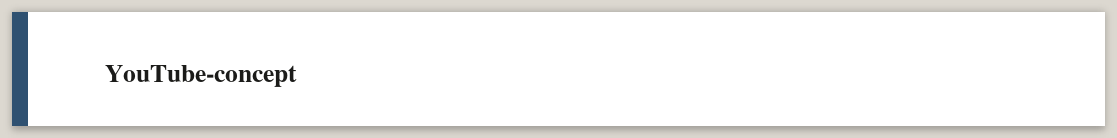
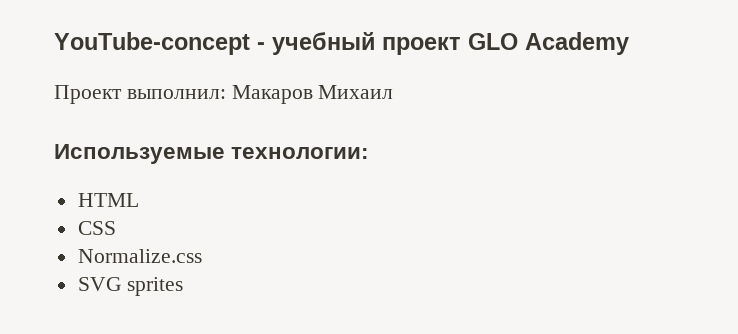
- YouTube-concept
+ YouTube-concept - учебный проект GLO Academy
+ Проект выполнил: Макаров Михаил
+ Используемые технологии:
+ HTML
+ CSS
+ Normalize.css
+ SVG sprites

